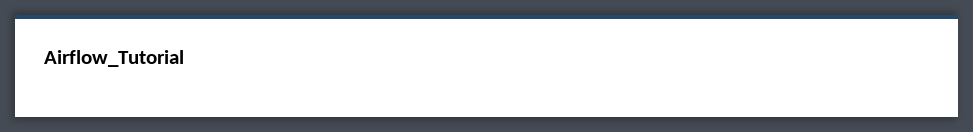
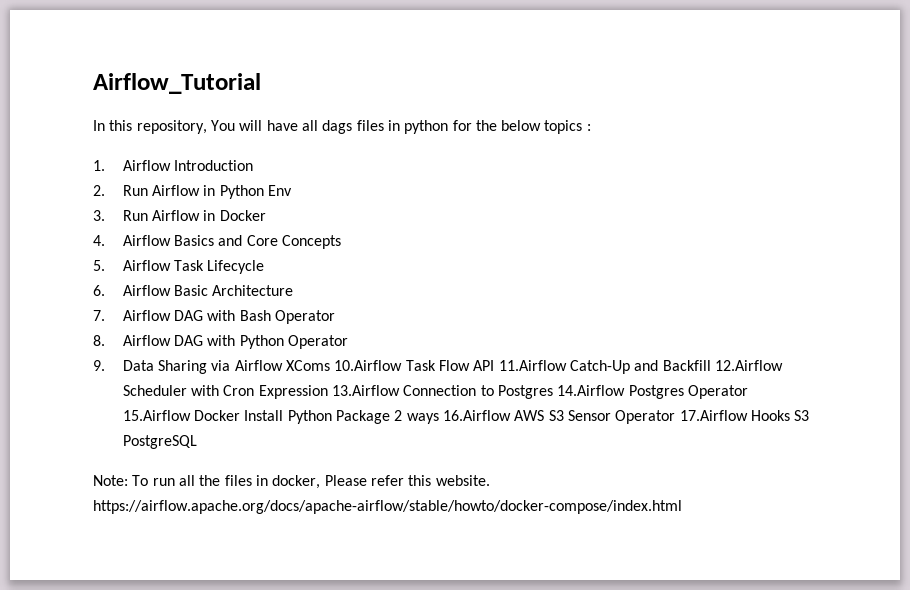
+ In this repository, You will have all dags files in python for the below topics :
+ 1. Airflow Introduction
+ 2. Run Airflow in Python Env
+ 3. Run Airflow in Docker
+ 4. Airflow Basics and Core Concepts
+ 5. Airflow Task Lifecycle
+ 6. Airflow Basic Architecture
+ 7. Airflow DAG with Bash Operator
+ 8. Airflow DAG with Python Operator
+ 9. Data Sharing via Airflow XComs 10.Airflow Task Flow API 11.Airflow Catch-Up and Backfill 12.Airflow Scheduler with Cron Expression 13.Airflow Connection to Postgres 14.Airflow Postgres Operator 15.Airflow Docker Install Python Package 2 ways 16.Airflow AWS S3 Sensor Operator 17.Airflow Hooks S3 PostgreSQL
+ Note: To run all the files in docker, Please refer this website. https://airflow.apache.org/docs/apache-airflow/stable/howto/docker-compose/index.html

